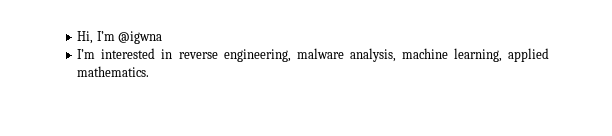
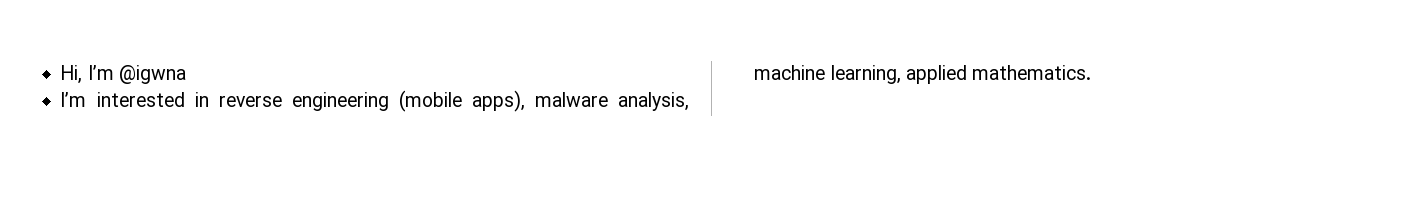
- I’m interested in reverse engineering, malware analysis, machine learning, applied mathematics.
+ I’m interested in reverse engineering (mobile apps), malware analysis, machine learning, applied mathematics.

